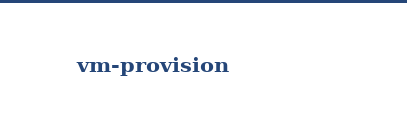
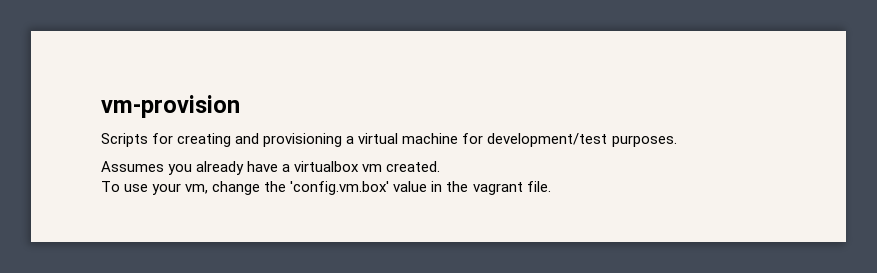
+ Scripts for creating and provisioning a virtual machine for development/test purposes.
+ Assumes you already have a virtualbox vm created.
+ To use your vm, change the 'config.vm.box' value in the vagrant file.

